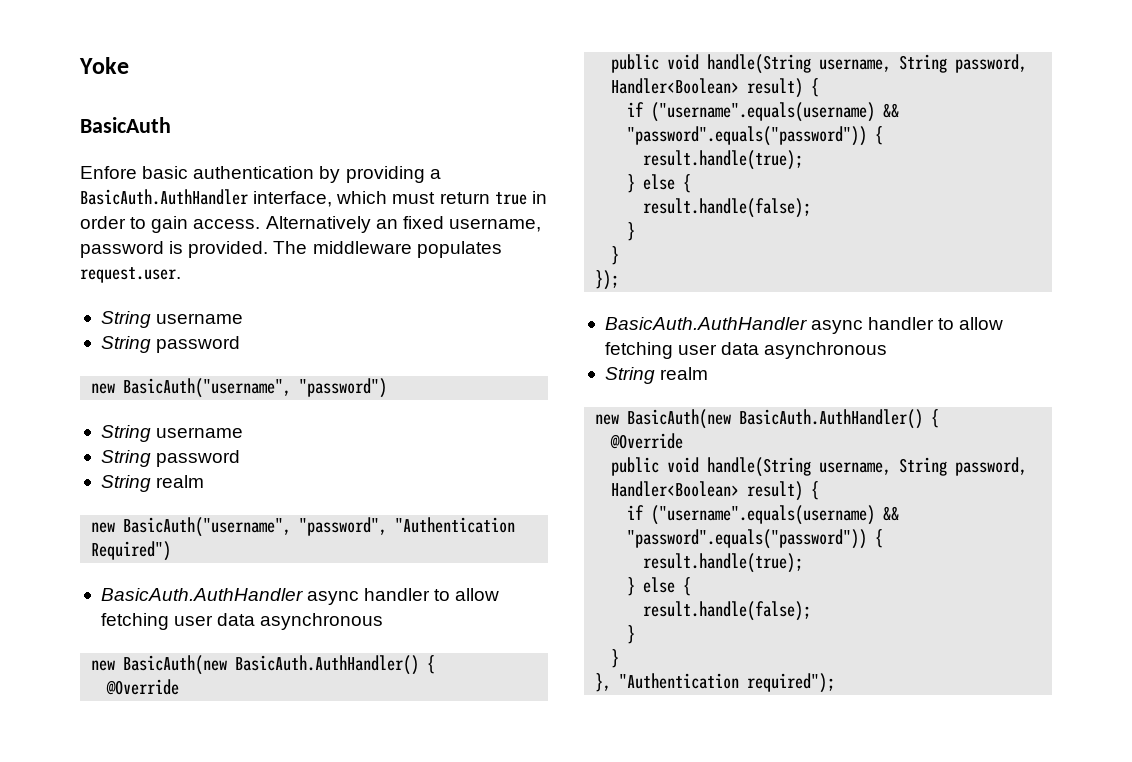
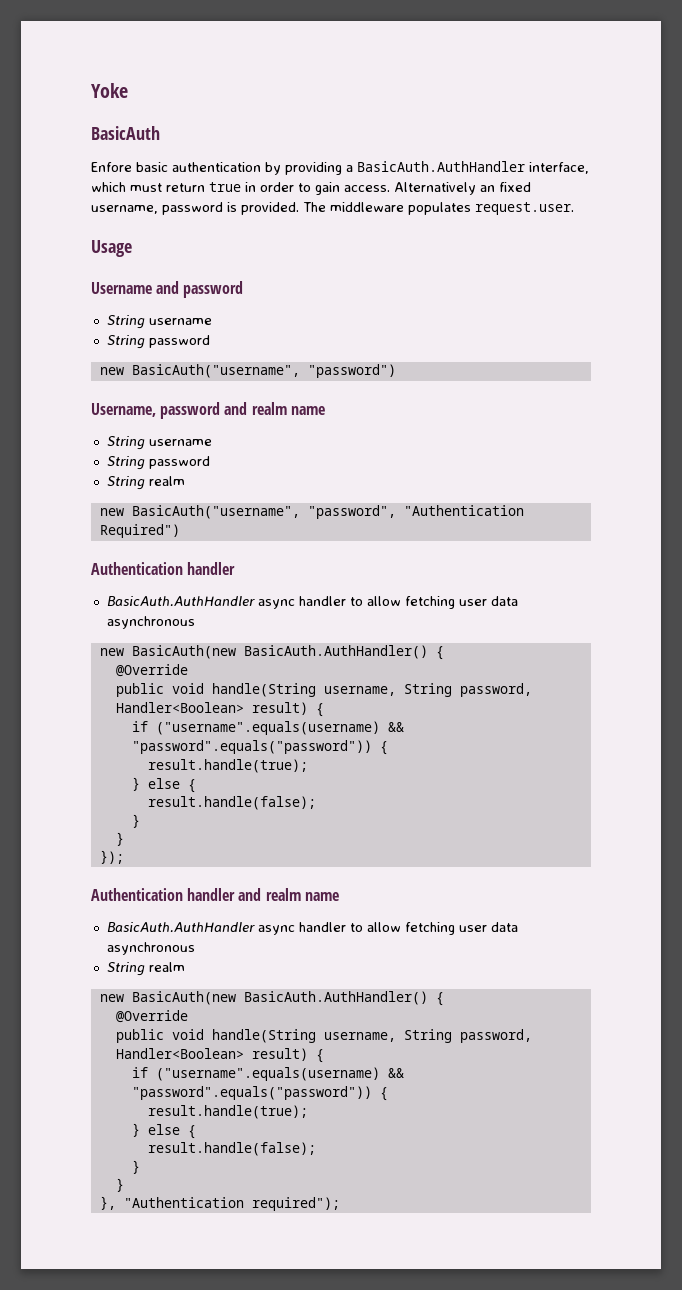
+ Usage
+ Username and password
+ Username, password and realm name
  new BasicAuth("username", "password", "Authentication Required")
+ Authentication handler
+ Authentication handler and realm name

